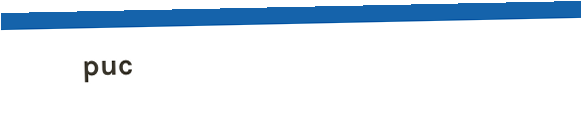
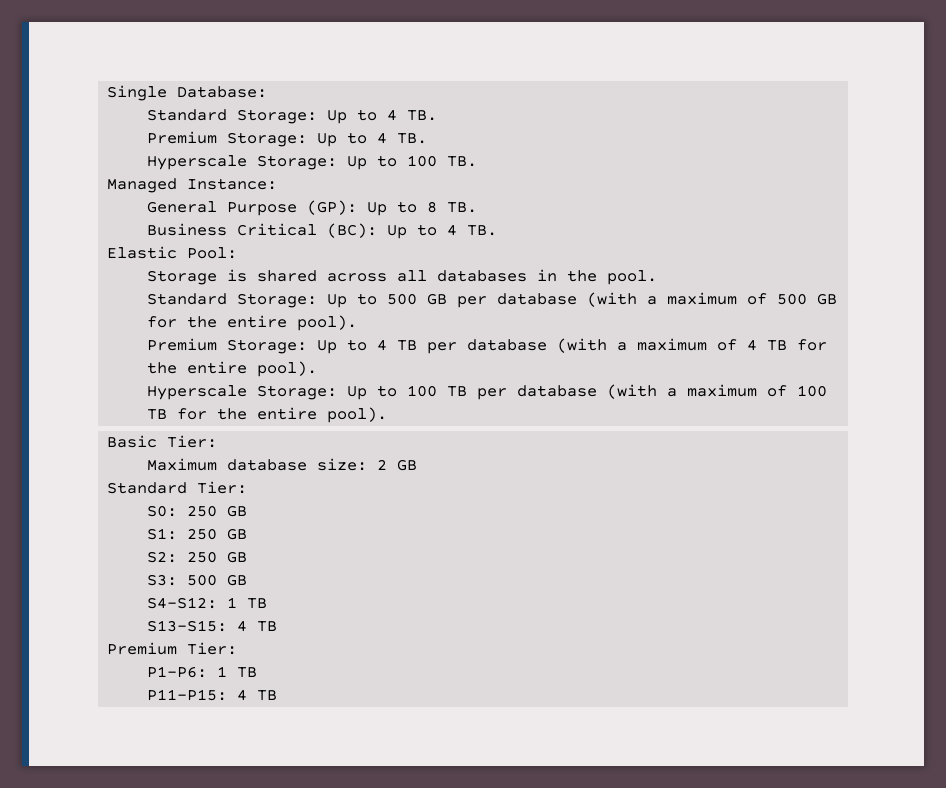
- puc
+ Single Database:
+ Standard Storage: Up to 4 TB.
+ Premium Storage: Up to 4 TB.
+ Hyperscale Storage: Up to 100 TB.
+ Managed Instance:
+ General Purpose (GP): Up to 8 TB.
+ Business Critical (BC): Up to 4 TB.
+ Elastic Pool:
+ Storage is shared across all databases in the pool.
+ Standard Storage: Up to 500 GB per database (with a maximum of 500 GB for the entire pool).
+ Premium Storage: Up to 4 TB per database (with a maximum of 4 TB for the entire pool).
+ Hyperscale Storage: Up to 100 TB per database (with a maximum of 100 TB for the entire pool).
+ Basic Tier:
+ Maximum database size: 2 GB
+ Standard Tier:
+ S0: 250 GB
+ S1: 250 GB
+ S2: 250 GB
+ S3: 500 GB
+ S4-S12: 1 TB
+ S13-S15: 4 TB
+ Premium Tier:
+ P1-P6: 1 TB
+ P11-P15: 4 TB

